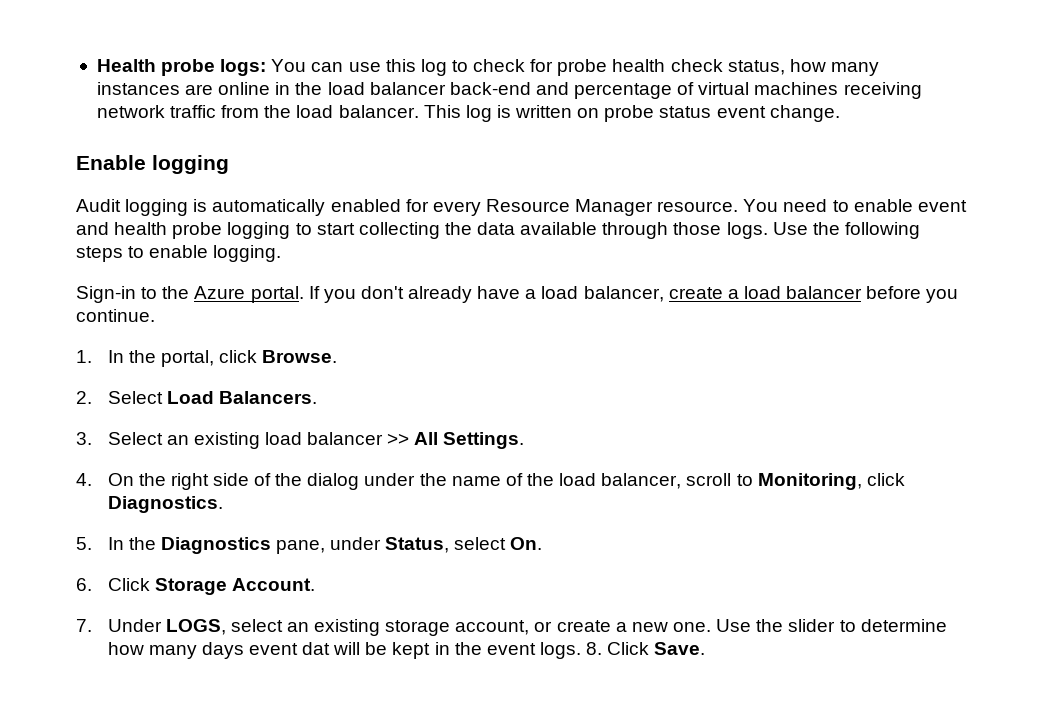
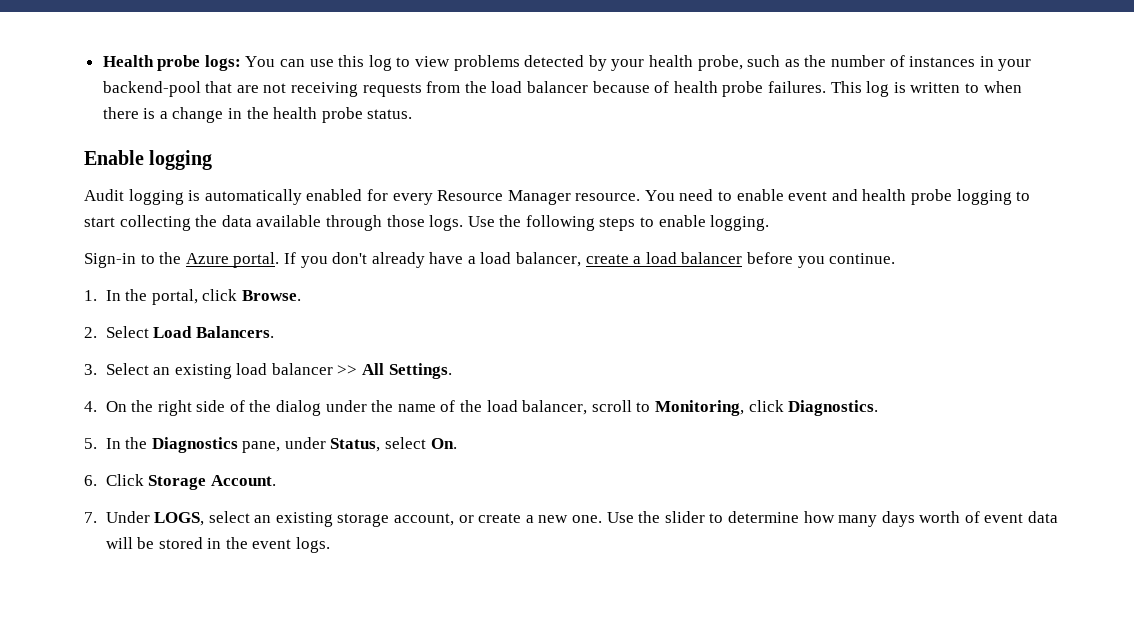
- Health probe logs: You can use this log to check for probe health check status, how many instances are online in the load balancer back-end and percentage of virtual machines receiving network traffic from the load balancer. This log is written on probe status event change.
+ Health probe logs: You can use this log to view problems detected by your health probe, such as the number of instances in your backend-pool that are not receiving requests from the load balancer because of health probe failures. This log is written to when there is a change in the health probe status.
- Use the slider to determine how many days event dat will be kept in the event logs. 8. Click Save.
+ Use the slider to determine how many days worth of event data will be stored in the event logs.

